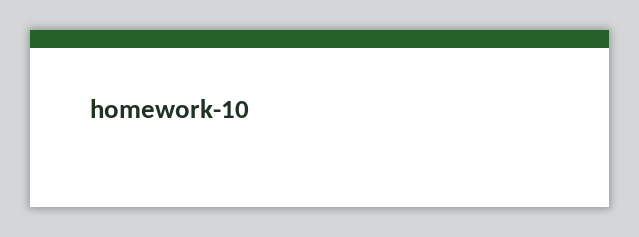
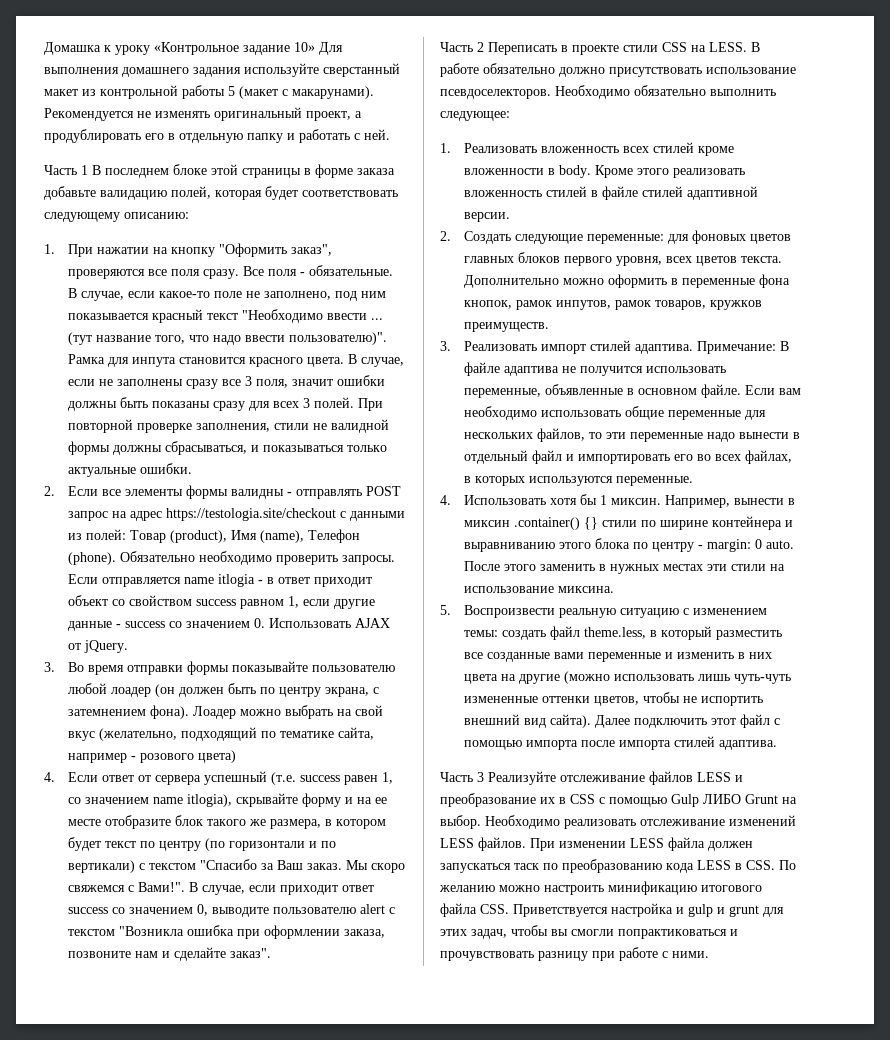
- homework-10
+ Домашка к уроку «Контрольное задание 10» Для выполнения домашнего задания используйте сверстанный макет из контрольной работы 5 (макет с макарунами). Рекомендуется не изменять оригинальный проект, а продублировать его в отдельную папку и работать с ней.
+ Часть 1 В последнем блоке этой страницы в форме заказа добавьте валидацию полей, которая будет соответствовать следующему описанию:
+ 1. При нажатии на кнопку "Оформить заказ", проверяются все поля сразу. Все поля - обязательные. В случае, если какое-то поле не заполнено, под ним показывается красный текст "Необходимо ввести ... (тут название того, что надо ввести пользователю)". Рамка для инпута становится красного цвета. В случае, если не заполнены сразу все 3 поля, значит ошибки должны быть показаны сразу для всех 3 полей. При повторной проверке заполнения, стили не валидной формы должны сбрасываться, и показываться только актуальные ошибки.
+ 2. Если все элементы формы валидны - отправлять POST запрос на адрес https://testologia.site/checkout с данными из полей: Товар (product), Имя (name), Телефон (phone). Обязательно необходимо проверить запросы. Если отправляется name itlogia - в ответ приходит объект со свойством success равном 1, если другие данные - success со значением 0. Использовать AJAX от jQuery.
+ 3. Во время отправки формы показывайте пользователю любой лоадер (он должен быть по центру экрана, с затемнением фона). Лоадер можно выбрать на свой вкус (желательно, подходящий по тематике сайта, например - розового цвета)
+ 4. Если ответ от сервера успешный (т.е. success равен 1, со значением name itlogia), скрывайте форму и на ее месте отобразите блок такого же размера, в котором будет текст по центру (по горизонтали и по вертикали) с текстом "Спасибо за Ваш заказ. Мы скоро свяжемся с Вами!". В случае, если приходит ответ success со значением 0, выводите пользователю alert с текстом "Возникла ошибка при оформлении заказа, позвоните нам и сделайте заказ".
+ Часть 2 Переписать в проекте стили CSS на LESS. В работе обязательно должно присутствовать использование псевдоселекторов. Необходимо обязательно выполнить следующее:
+ 1. Реализовать вложенность всех стилей кроме вложенности в body. Кроме этого реализовать вложенность стилей в файле стилей адаптивной версии.
+ 2. Создать следующие переменные: для фоновых цветов главных блоков первого уровня, всех цветов текста. Дополнительно можно оформить в переменные фона кнопок, рамок инпутов, рамок товаров, кружков преимуществ.
+ 3. Реализовать импорт стилей адаптива. Примечание: В файле адаптива не получится использовать переменные, объявленные в основном файле. Если вам необходимо использовать общие переменные для нескольких файлов, то эти переменные надо вынести в отдельный файл и импортировать его во всех файлах, в которых используются переменные.
+ 4. Использовать хотя бы 1 миксин. Например, вынести в миксин .container() {} стили по ширине контейнера и выравниванию этого блока по центру - margin: 0 auto. После этого заменить в нужных местах эти стили на использование миксина.
+ 5. Воспроизвести реальную ситуацию с изменением темы: создать файл theme.less, в который разместить все созданные вами переменные и изменить в них цвета на другие (можно использовать лишь чуть-чуть измененные оттенки цветов, чтобы не испортить внешний вид сайта). Далее подключить этот файл с помощью импорта после импорта стилей адаптива.
+ Часть 3 Реализуйте отслеживание файлов LESS и преобразование их в CSS с помощью Gulp ЛИБО Grunt на выбор. Необходимо реализовать отслеживание изменений LESS файлов. При изменении LESS файла должен запускаться таск по преобразованию кода LESS в CSS. По желанию можно настроить минификацию итогового файла CSS. Приветствуется настройка и gulp и grunt для этих задач, чтобы вы смогли попрактиковаться и прочувствовать разницу при работе с ними.

